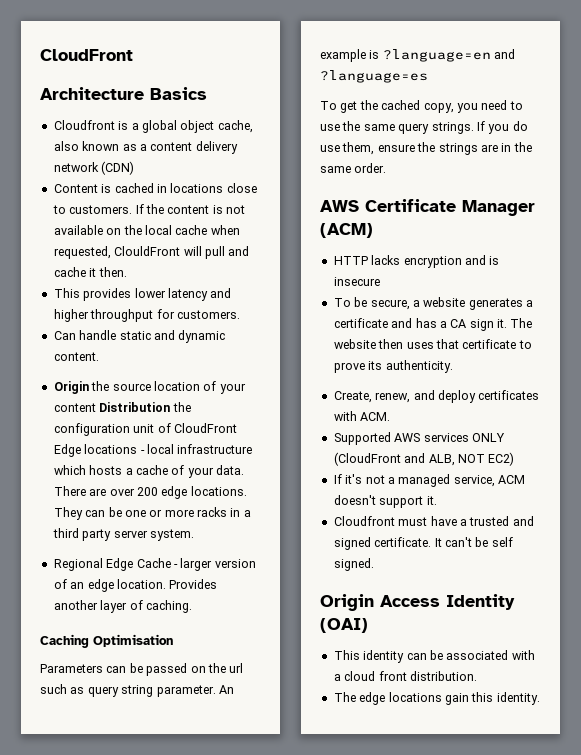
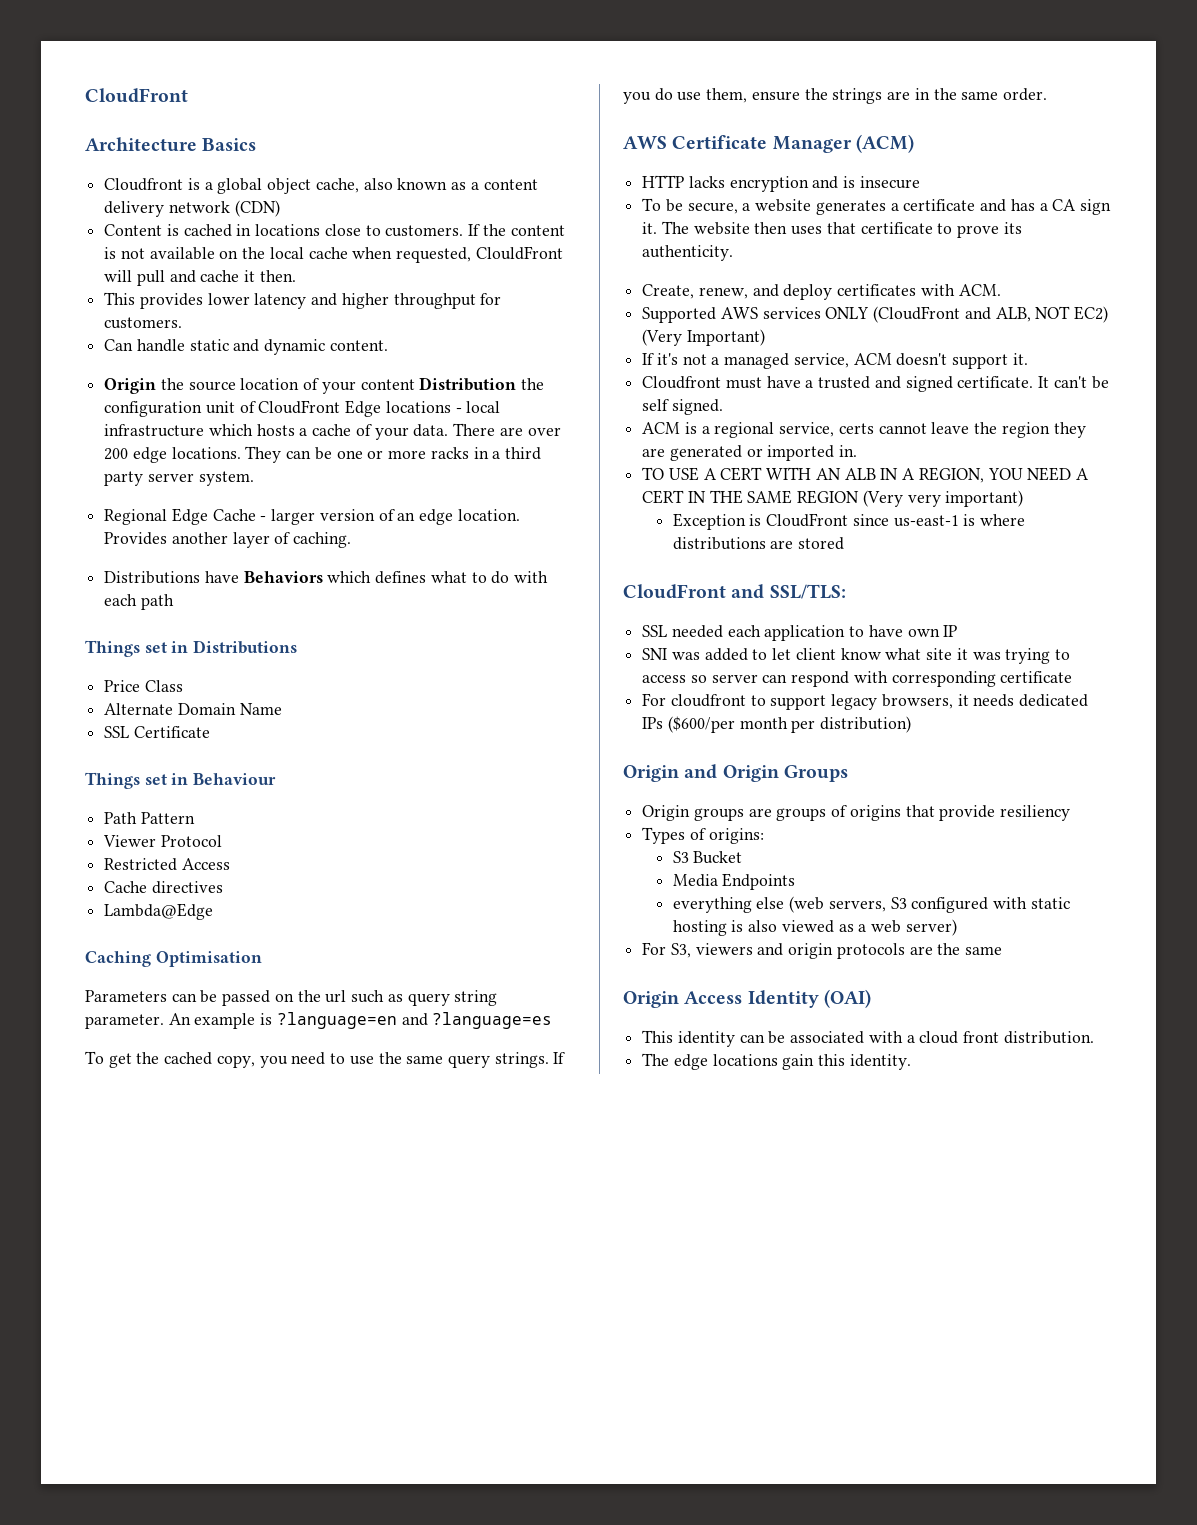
+ Distributions have Behaviors which defines what to do with each path
+ Things set in Distributions
+ Price Class
+ Alternate Domain Name
+ SSL Certificate
+ Things set in Behaviour
+ Path Pattern
+ Viewer Protocol
+ Restricted Access
+ Cache directives
+ Lambda@Edge
- Supported AWS services ONLY (CloudFront and ALB, NOT EC2)
+ Supported AWS services ONLY (CloudFront and ALB, NOT EC2) (Very Important)
+ ACM is a regional service, certs cannot leave the region they are generated or imported in.
+ TO USE A CERT WITH AN ALB IN A REGION, YOU NEED A CERT IN THE SAME REGION (Very very important)
+ Exception is CloudFront since us-east-1 is where distributions are stored
+ CloudFront and SSL/TLS:
+ SSL needed each application to have own IP
+ SNI was added to let client know what site it was trying to access so server can respond with corresponding certificate
+ For cloudfront to support legacy browsers, it needs dedicated IPs ($600/per month per distribution)
+ Origin and Origin Groups
+ Origin groups are groups of origins that provide resiliency
+ Types of origins:
+ S3 Bucket
+ Media Endpoints
+ everything else (web servers, S3 configured with static hosting is also viewed as a web server)
+ For S3, viewers and origin protocols are the same

